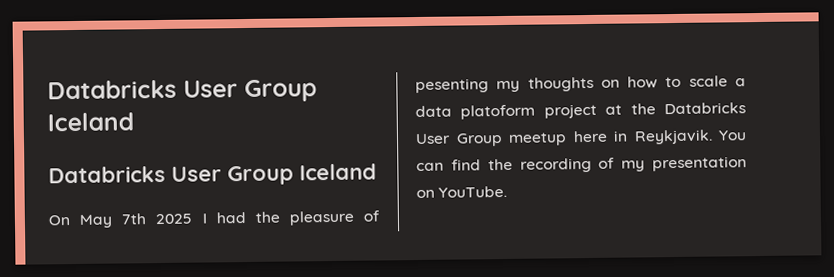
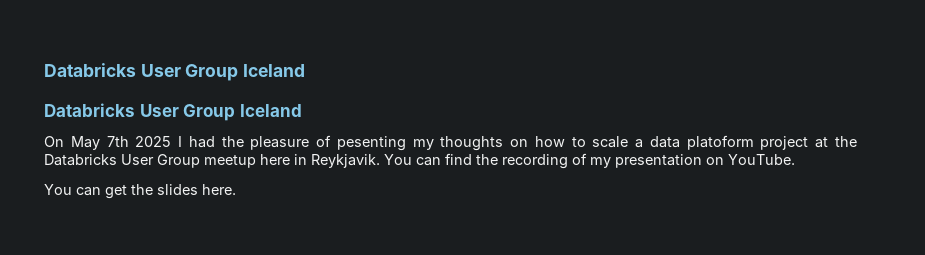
+ You can get the slides here.

